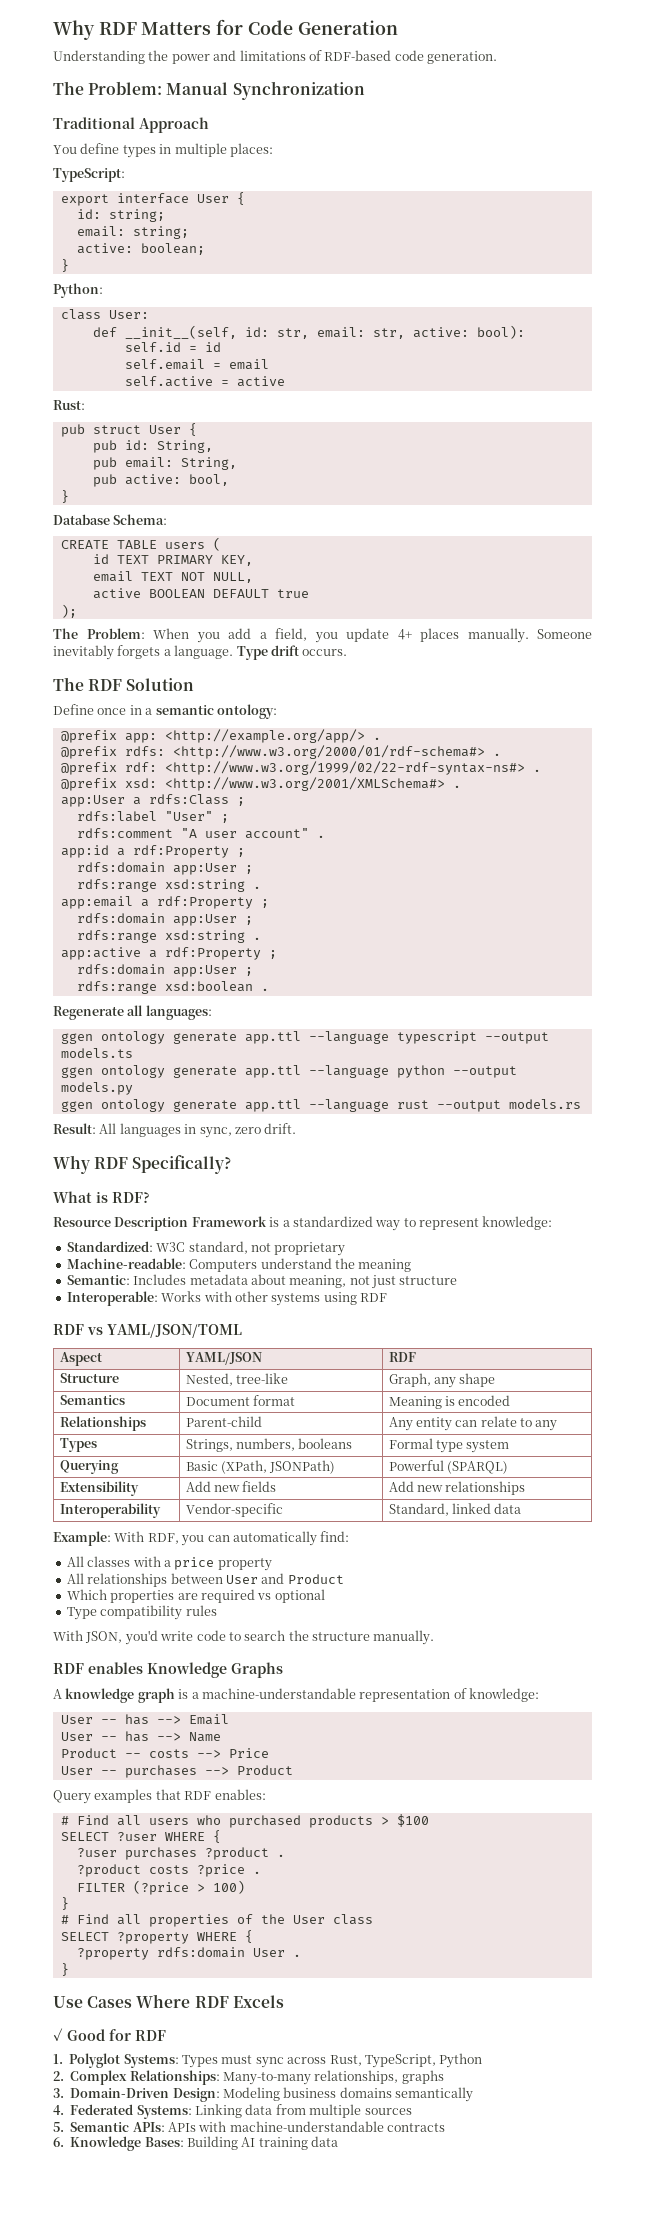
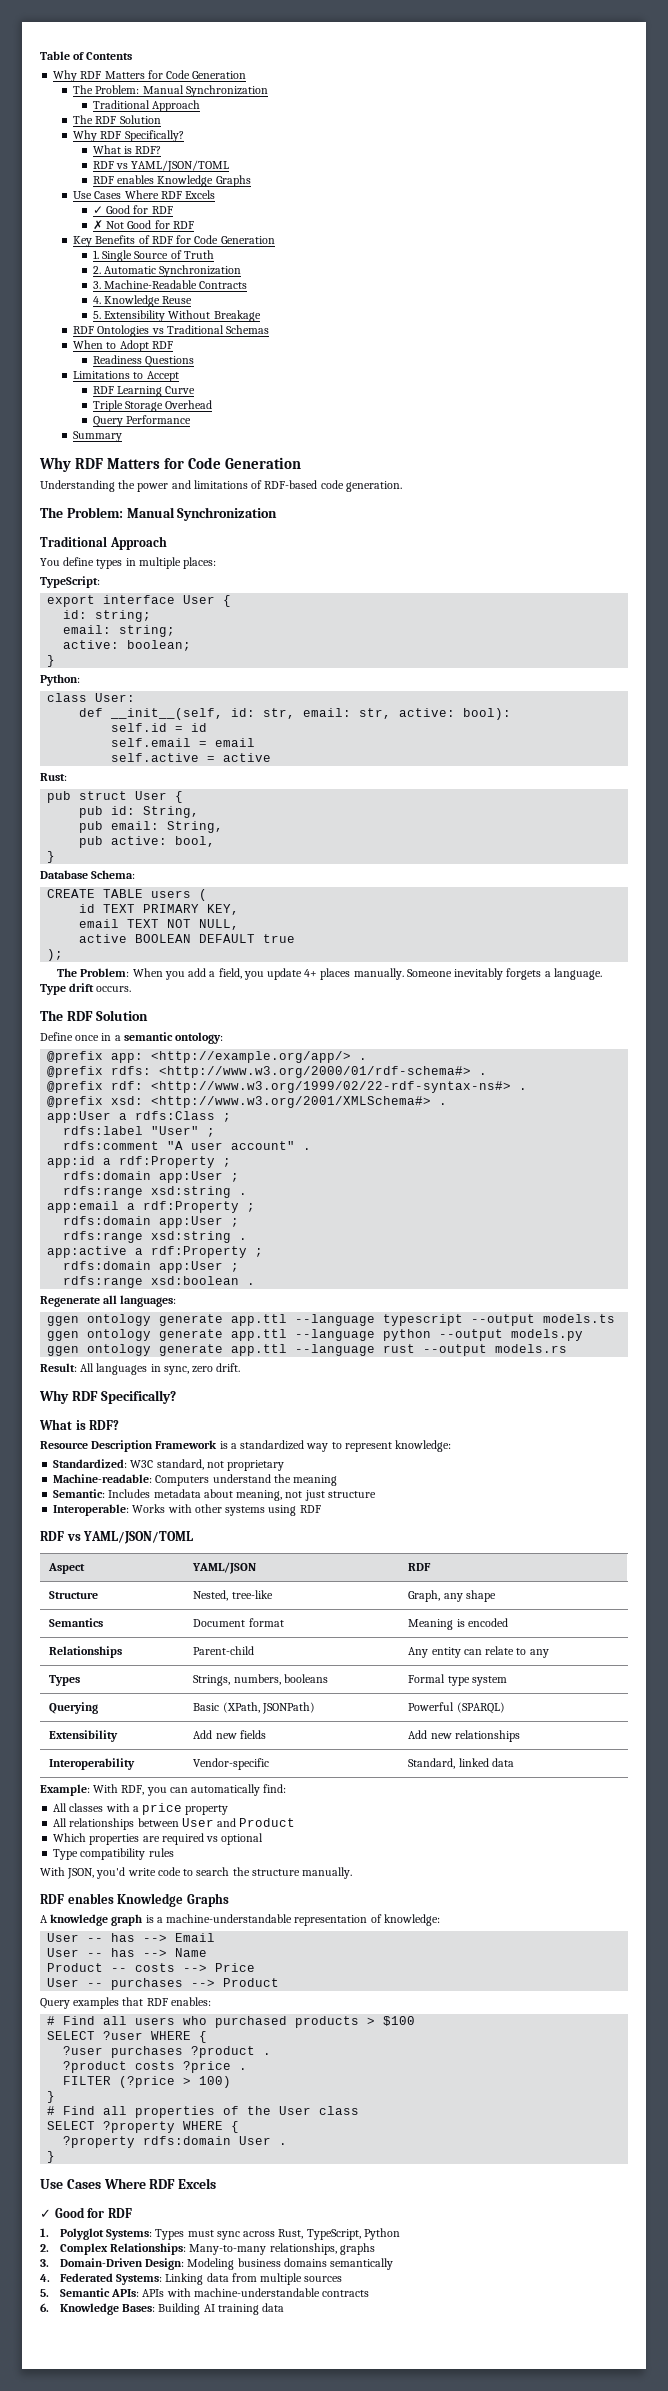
+ Table of Contents
+ Why RDF Matters for Code Generation
+ The Problem: Manual Synchronization
+ Traditional Approach
+ The RDF Solution
+ Why RDF Specifically?
+ What is RDF?
+ RDF vs YAML/JSON/TOML
+ RDF enables Knowledge Graphs
+ Use Cases Where RDF Excels
+ ✓ Good for RDF
+ ✗ Not Good for RDF
+ Key Benefits of RDF for Code Generation
+ 1. Single Source of Truth
+ 2. Automatic Synchronization
+ 3. Machine-Readable Contracts
+ 4. Knowledge Reuse
+ 5. Extensibility Without Breakage
+ RDF Ontologies vs Traditional Schemas
+ When to Adopt RDF
+ Readiness Questions
+ Limitations to Accept
+ RDF Learning Curve
+ Triple Storage Overhead
+ Query Performance
+ Summary

